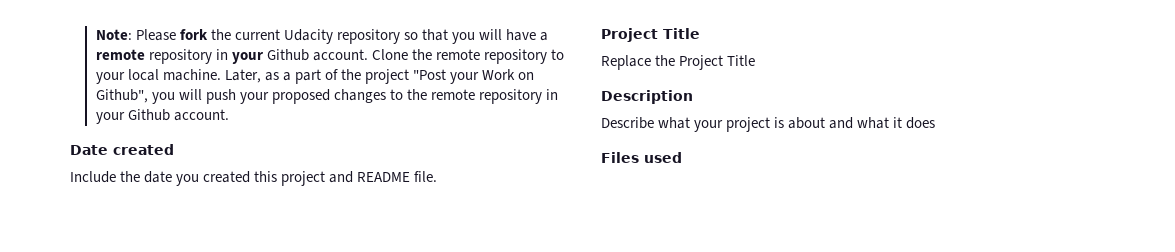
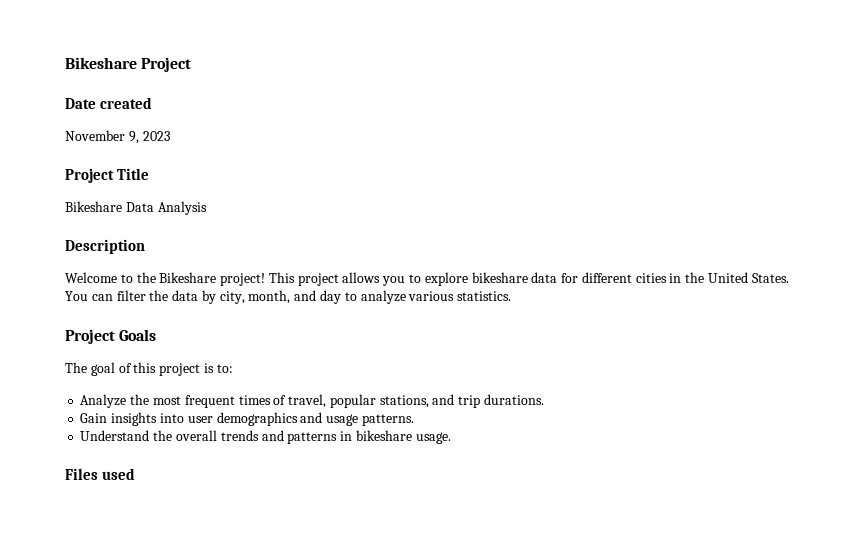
- Note: Please fork the current Udacity repository so that you will have a remote repository in your Github account. Clone the remote repository to your local machine. Later, as a part of the project "Post your Work on Github", you will push your proposed changes to the remote repository in your Github account.
+ Bikeshare Project
  Date created
- Include the date you created this project and README file.
+ November 9, 2023
  Project Title
- Replace the Project Title
+ Bikeshare Data Analysis
  Description
- Describe what your project is about and what it does
+ Welcome to the Bikeshare project! This project allows you to explore bikeshare data for different cities in the United States. You can filter the data by city, month, and day to analyze various statistics.
+ Project Goals
+ The goal of this project is to:
+ Analyze the most frequent times of travel, popular stations, and trip durations.
+ Gain insights into user demographics and usage patterns.
+ Understand the overall trends and patterns in bikeshare usage.

